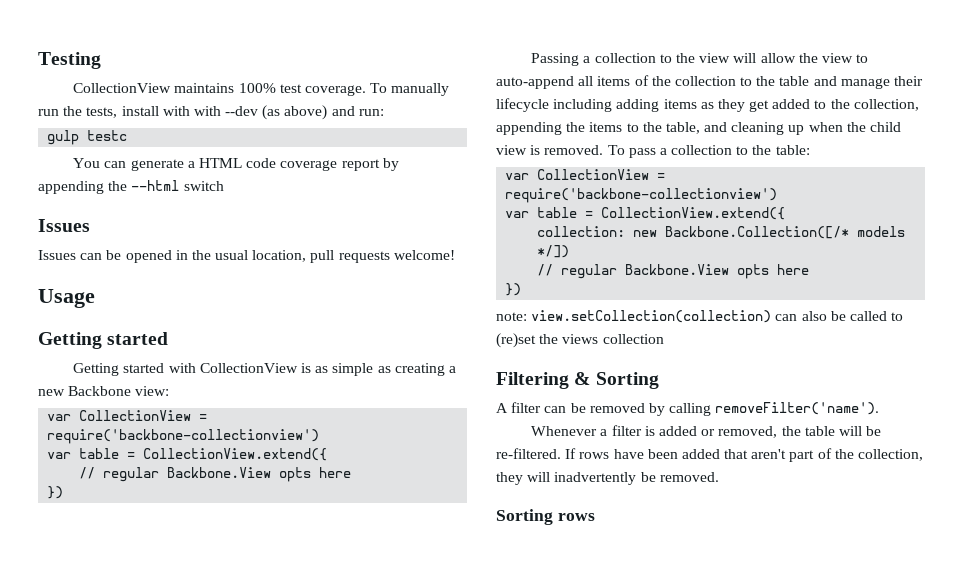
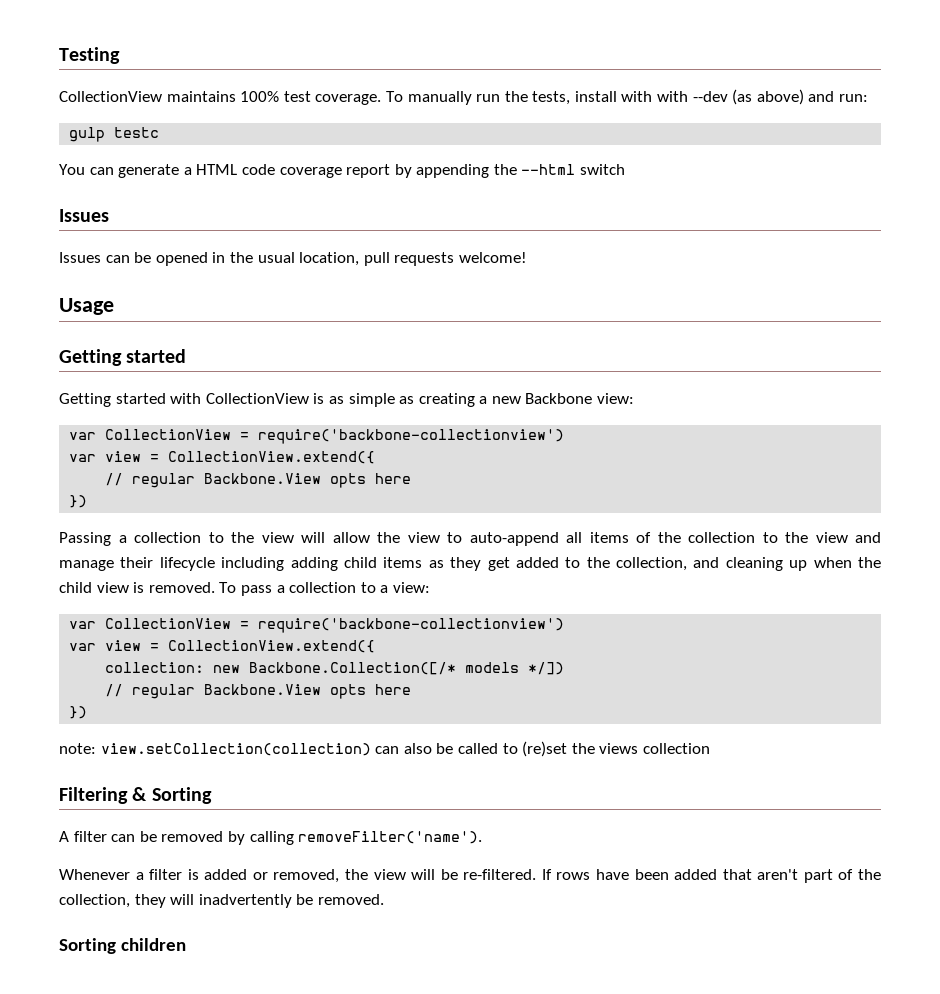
  Getting started with CollectionView is as simple as creating a new Backbone view:
  var CollectionView = require('backbone-collectionview')
- var table = CollectionView.extend({
+ var view = CollectionView.extend({
- Passing a collection to the view will allow the view to auto-append all items of the collection to the table and manage their lifecycle including adding items as they get added to the collection, appending the items to the table, and cleaning up when the child view is removed.
+ Passing a collection to the view will allow the view to auto-append all items of the collection to the view and manage their lifecycle including adding child items as they get added to the collection, and cleaning up when the child view is removed.
- To pass a collection to the table:
+ To pass a collection to a view:
  var CollectionView = require('backbone-collectionview')
- var table = CollectionView.extend({
+ var view = CollectionView.extend({
- Whenever a filter is added or removed, the table will be re-filtered.
+ Whenever a filter is added or removed, the view will be re-filtered.
- Sorting rows
+ Sorting children

